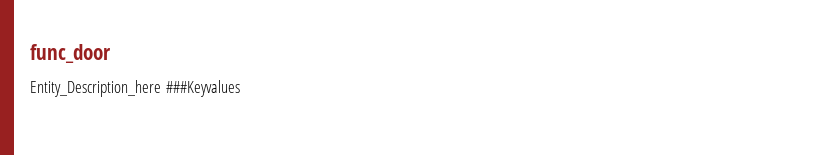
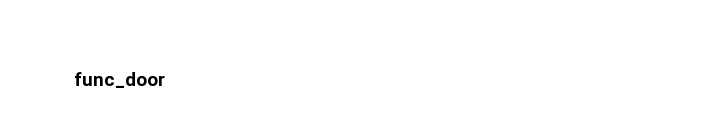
- Entity_Description_here ###Keyvalues

